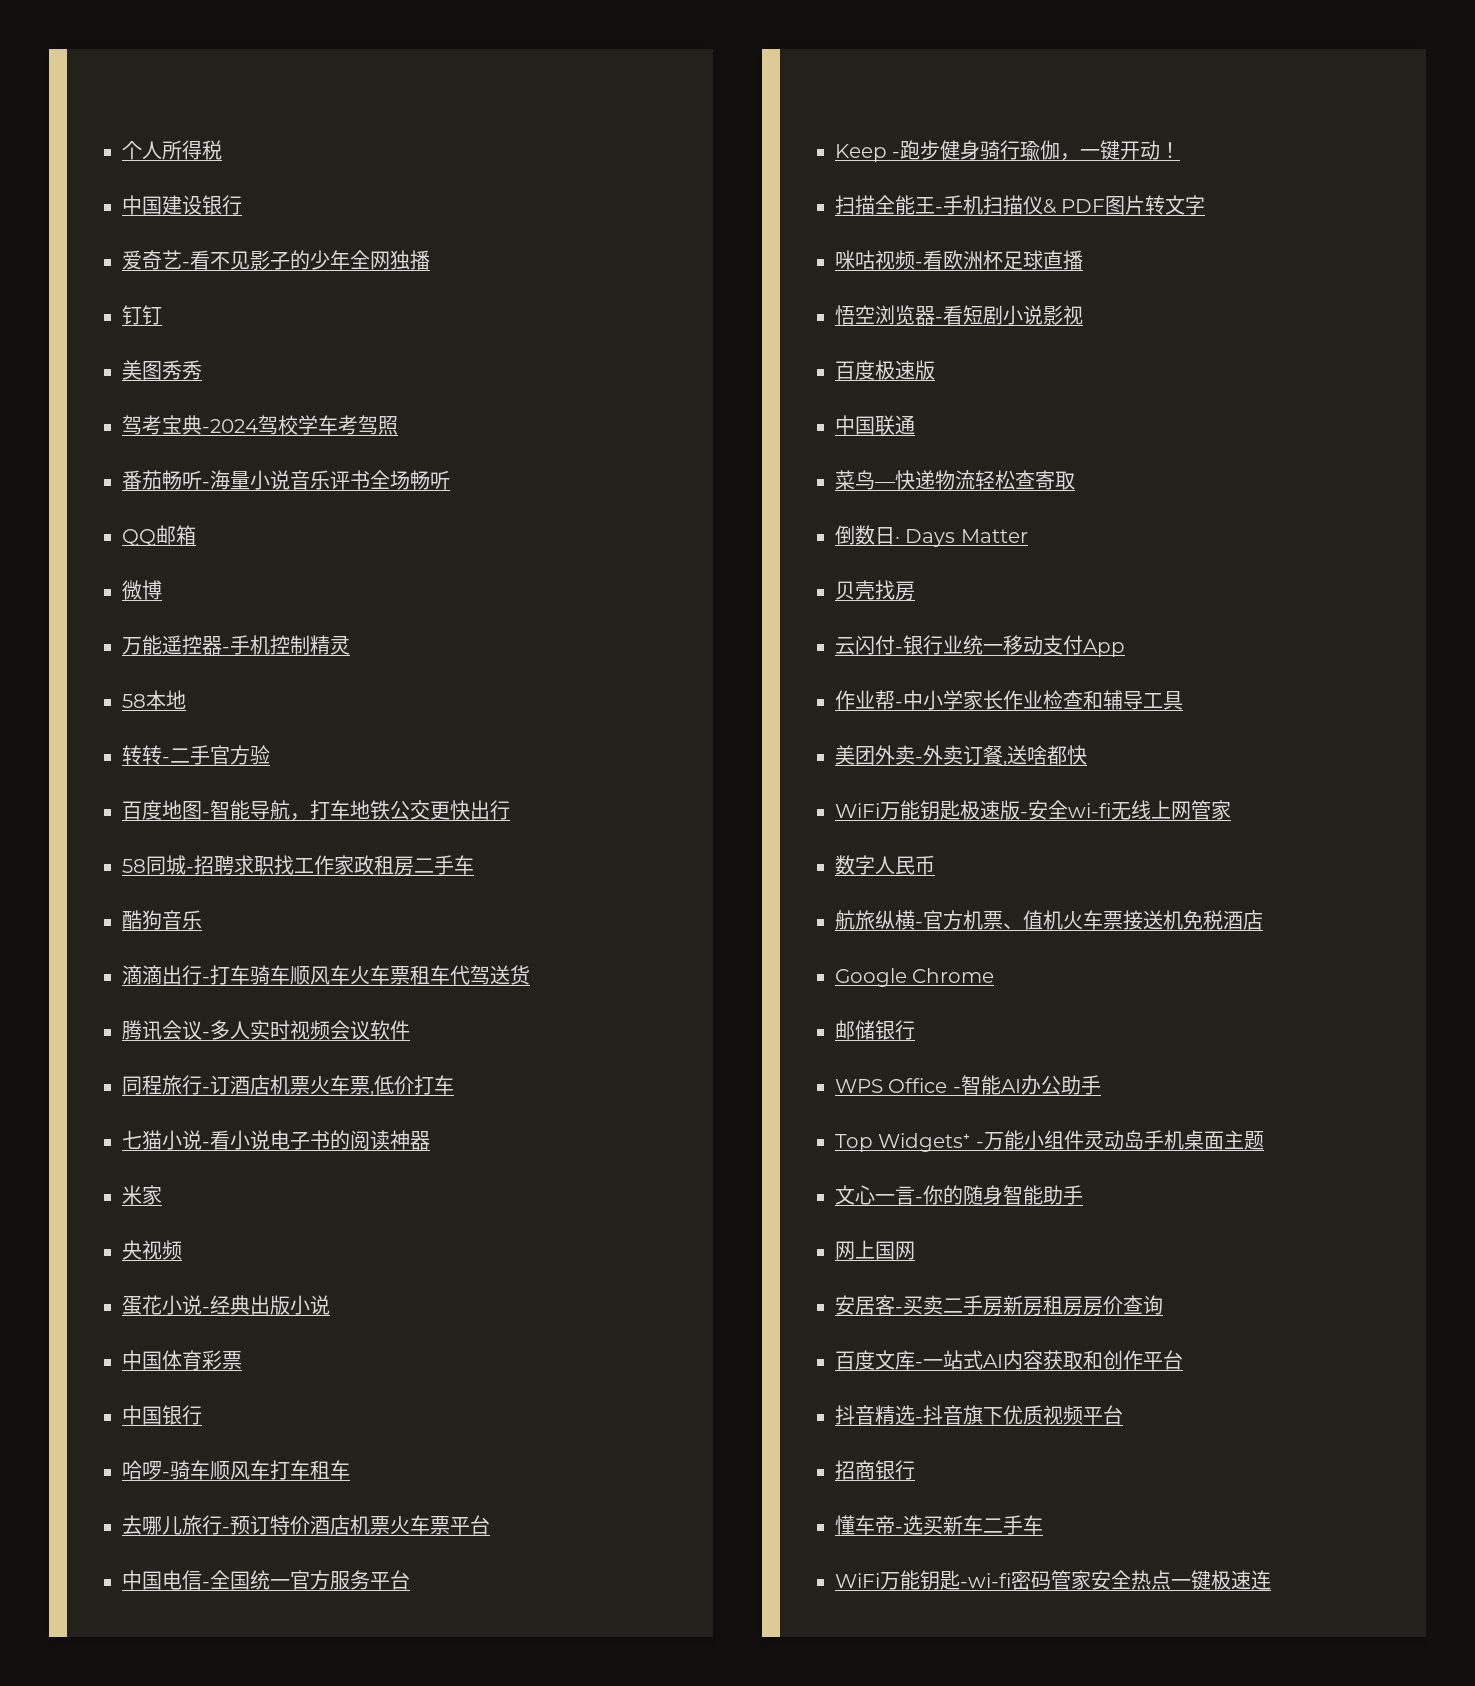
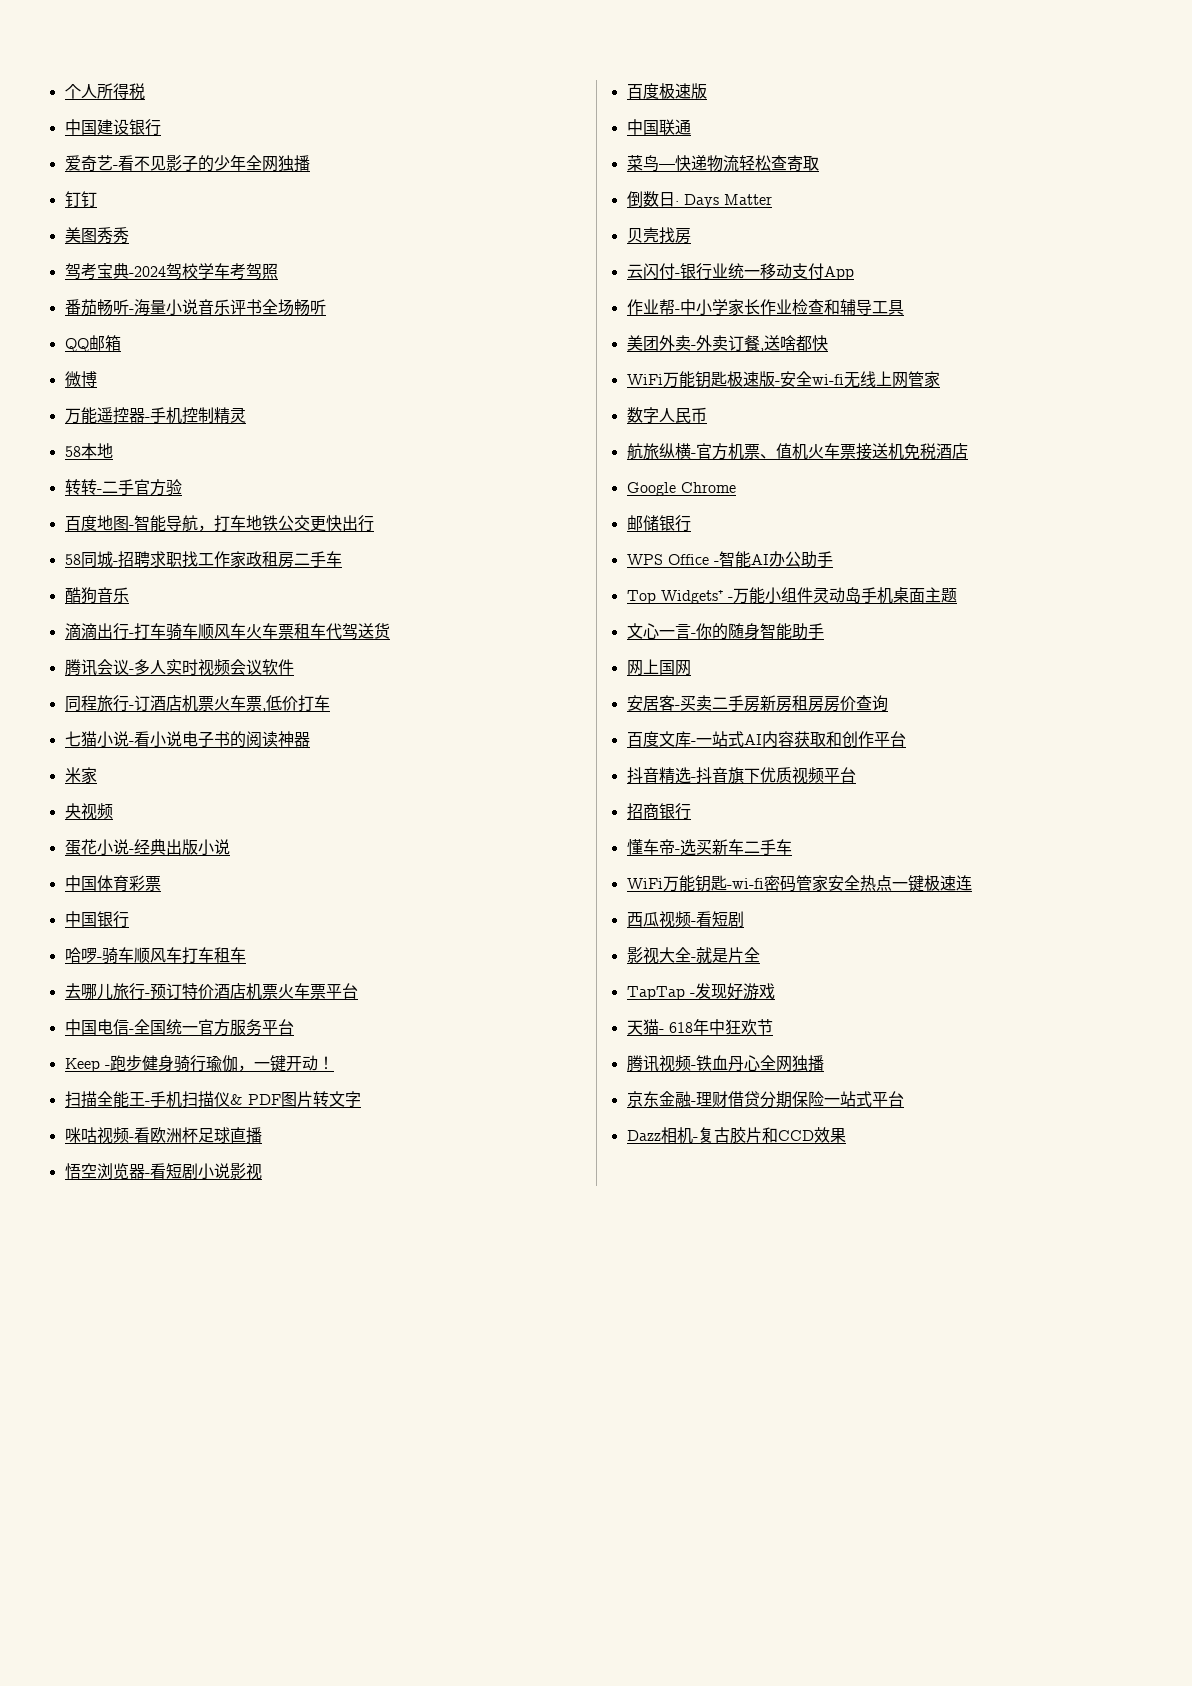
+ 西瓜视频-看短剧
+ 影视大全-就是片全
+ TapTap -发现好游戏
+ 天猫- 618年中狂欢节
+ 腾讯视频-铁血丹心全网独播
+ 京东金融-理财借贷分期保险一站式平台
+ Dazz相机-复古胶片和CCD效果

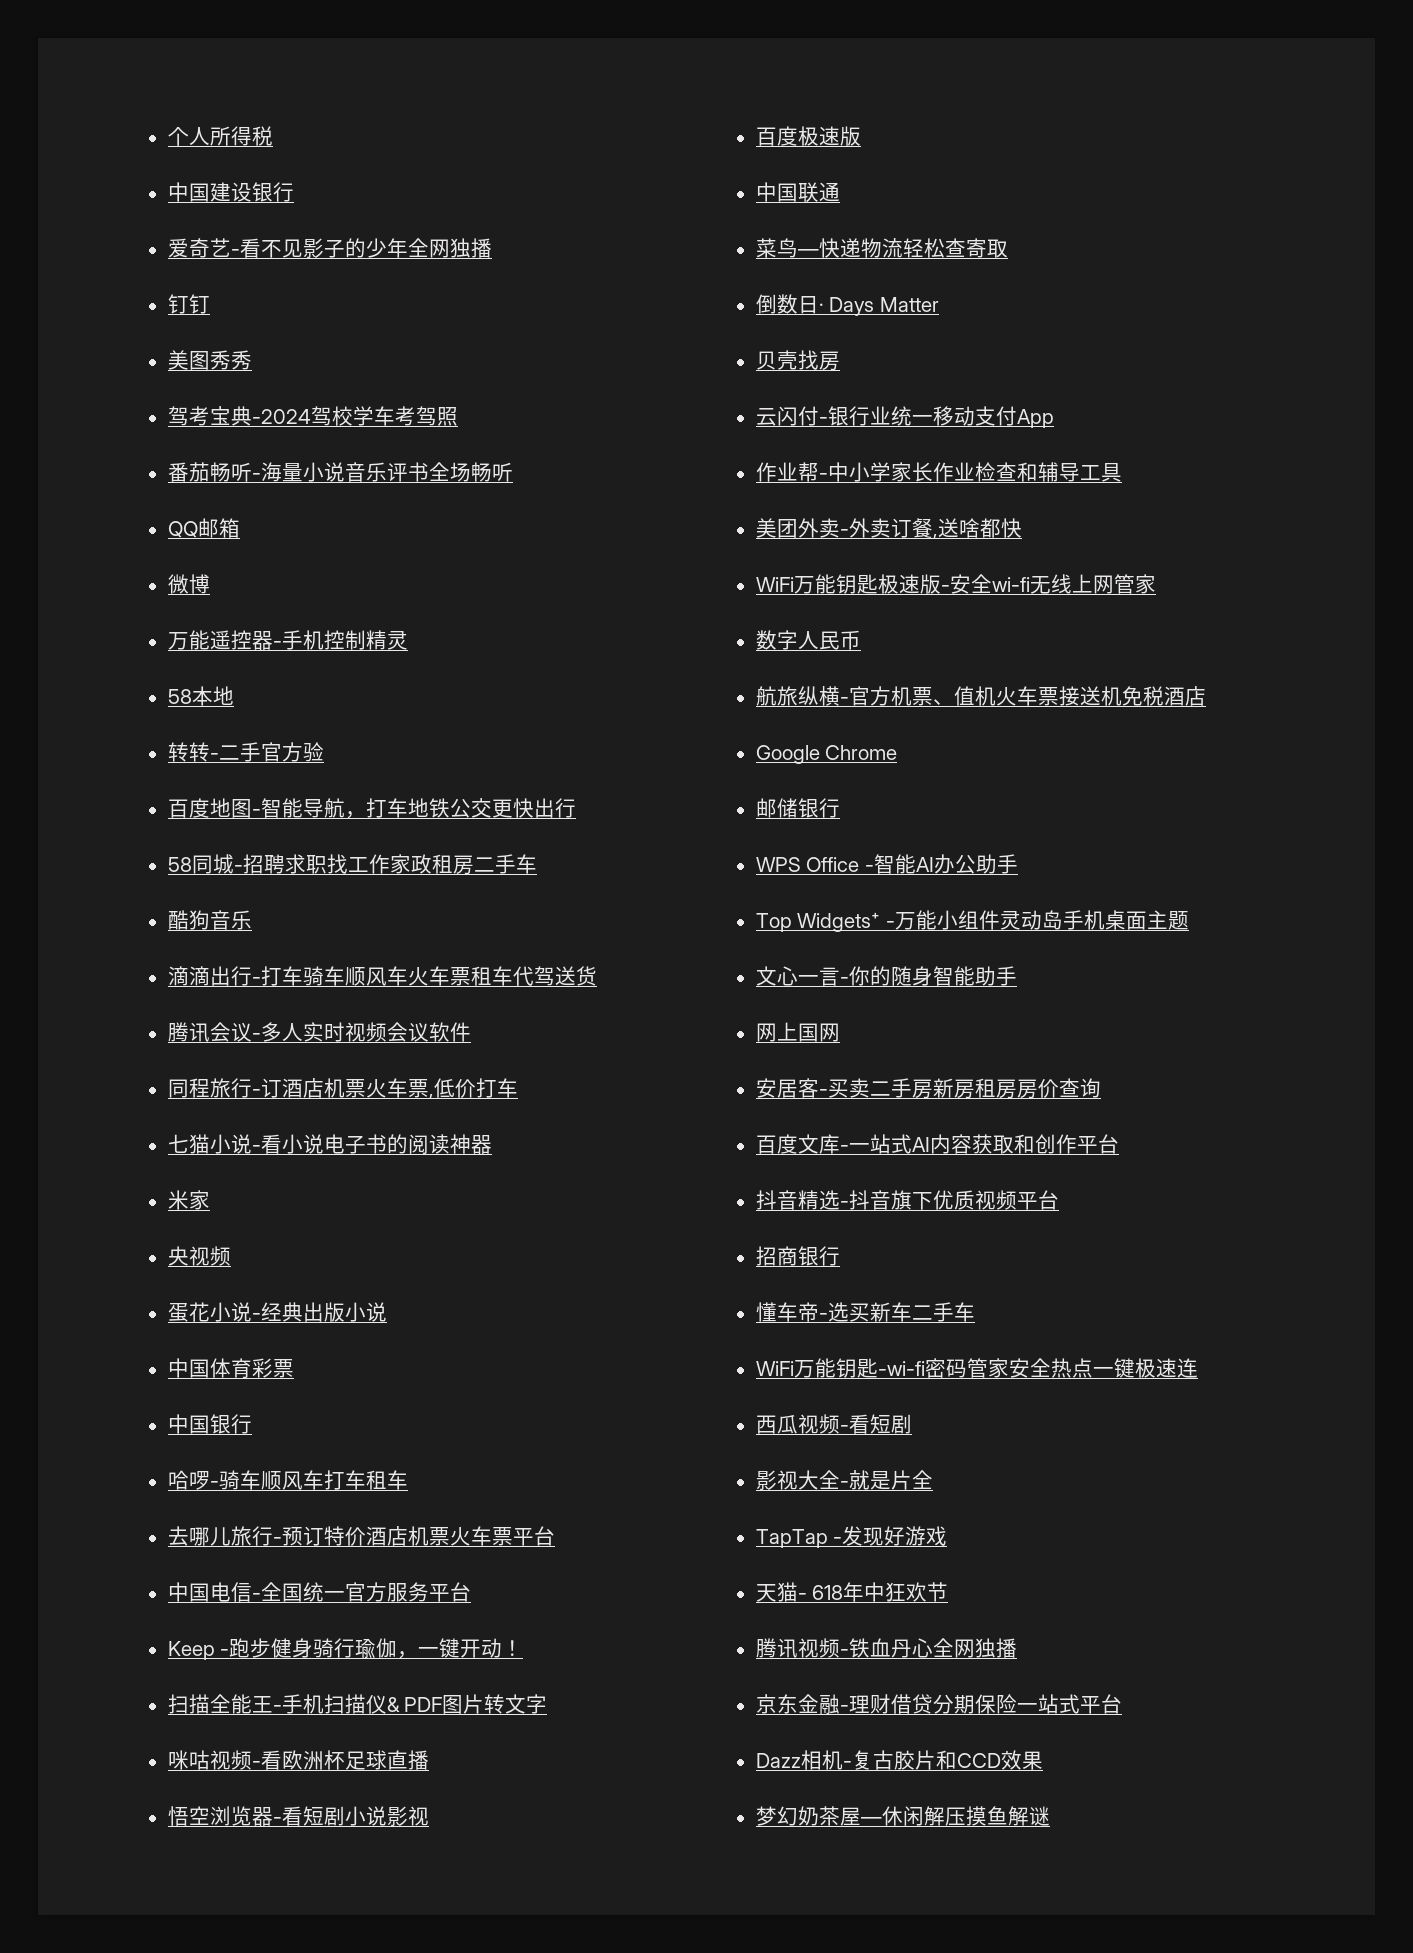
+ 梦幻奶茶屋—休闲解压摸鱼解谜

